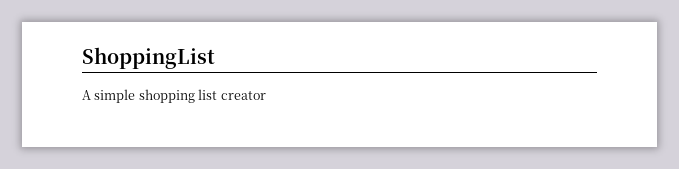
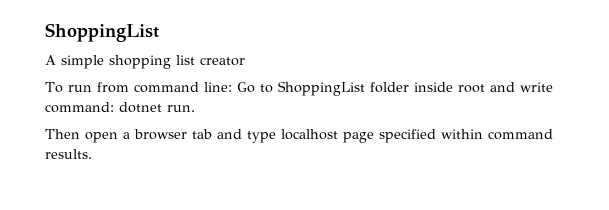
+ To run from command line: Go to ShoppingList folder inside root and write command: dotnet run.
+ Then open a browser tab and type localhost page specified within command results.

